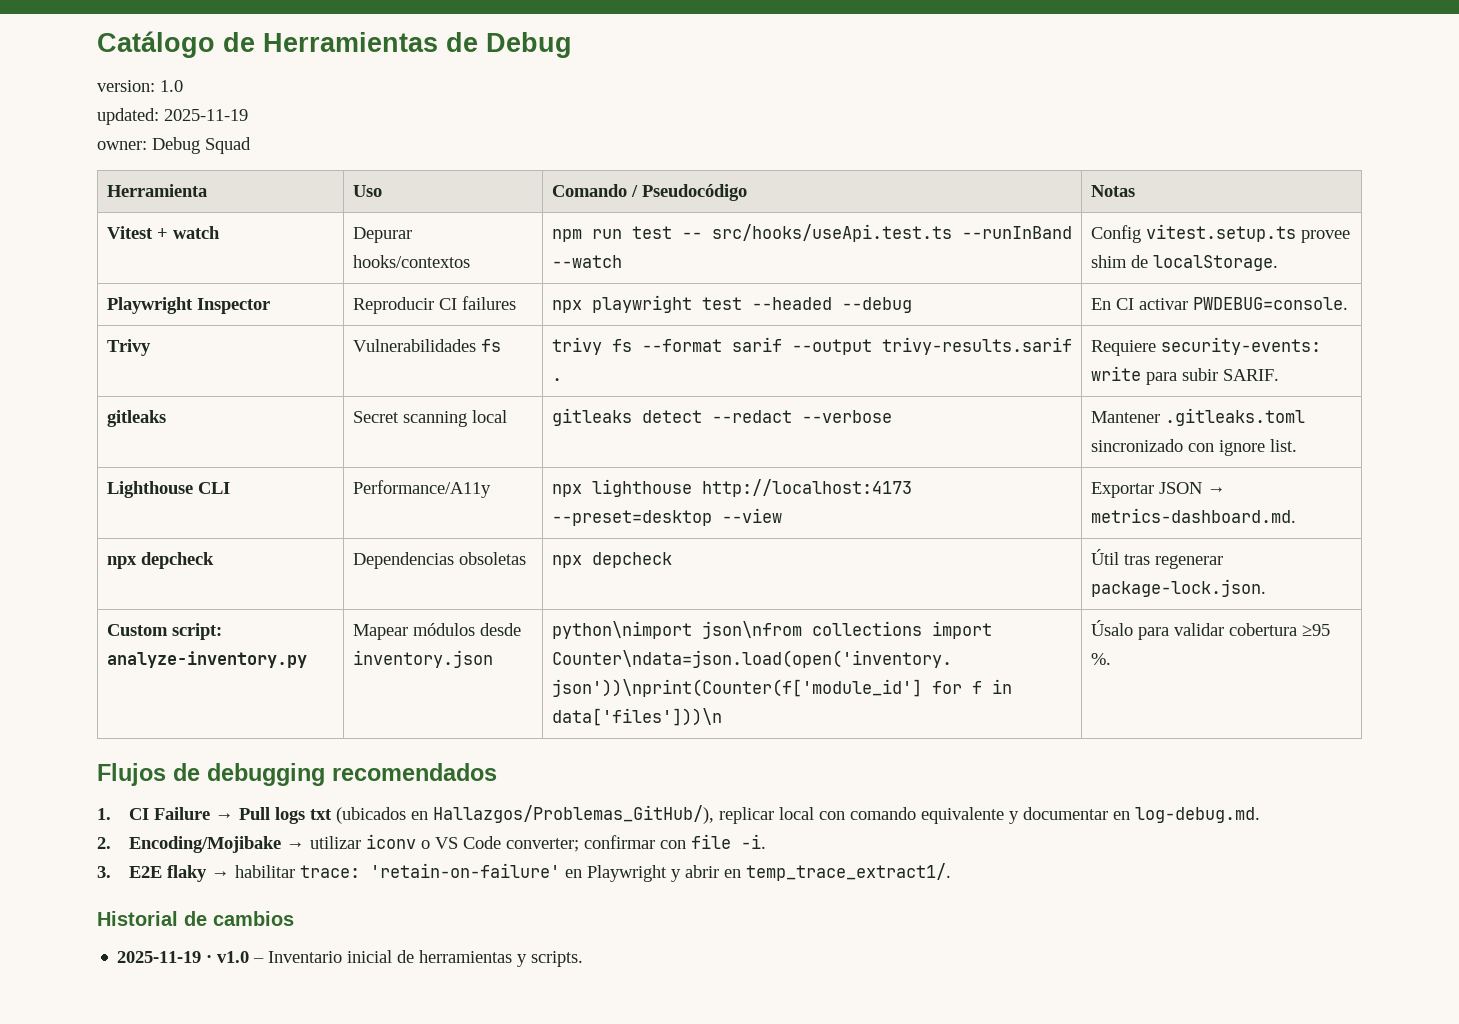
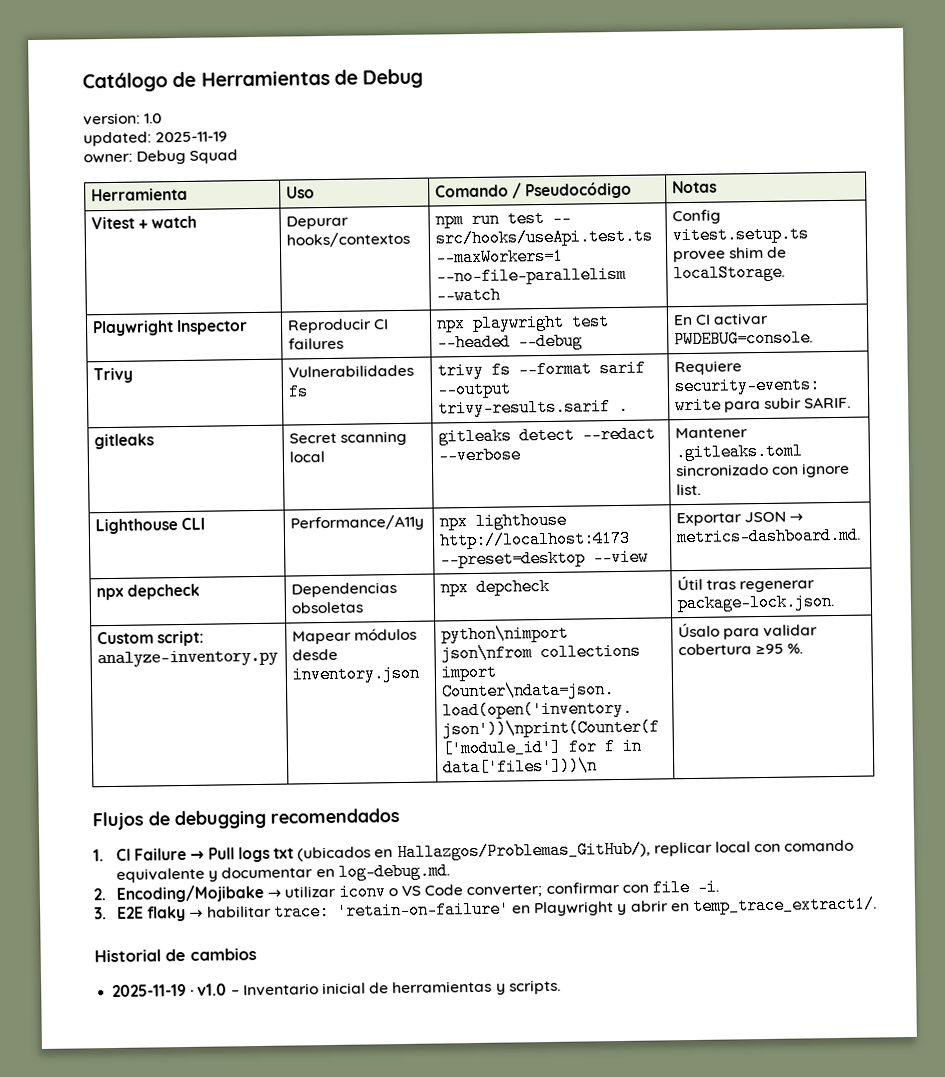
- Vitest + watch | Depurar hooks/contextos | npm run test -- src/hooks/useApi.test.ts --runInBand --watch | Config vitest.setup.ts provee shim de localStorage.
+ Vitest + watch | Depurar hooks/contextos | npm run test -- src/hooks/useApi.test.ts --maxWorkers=1 --no-file-parallelism --watch | Config vitest.setup.ts provee shim de localStorage.

